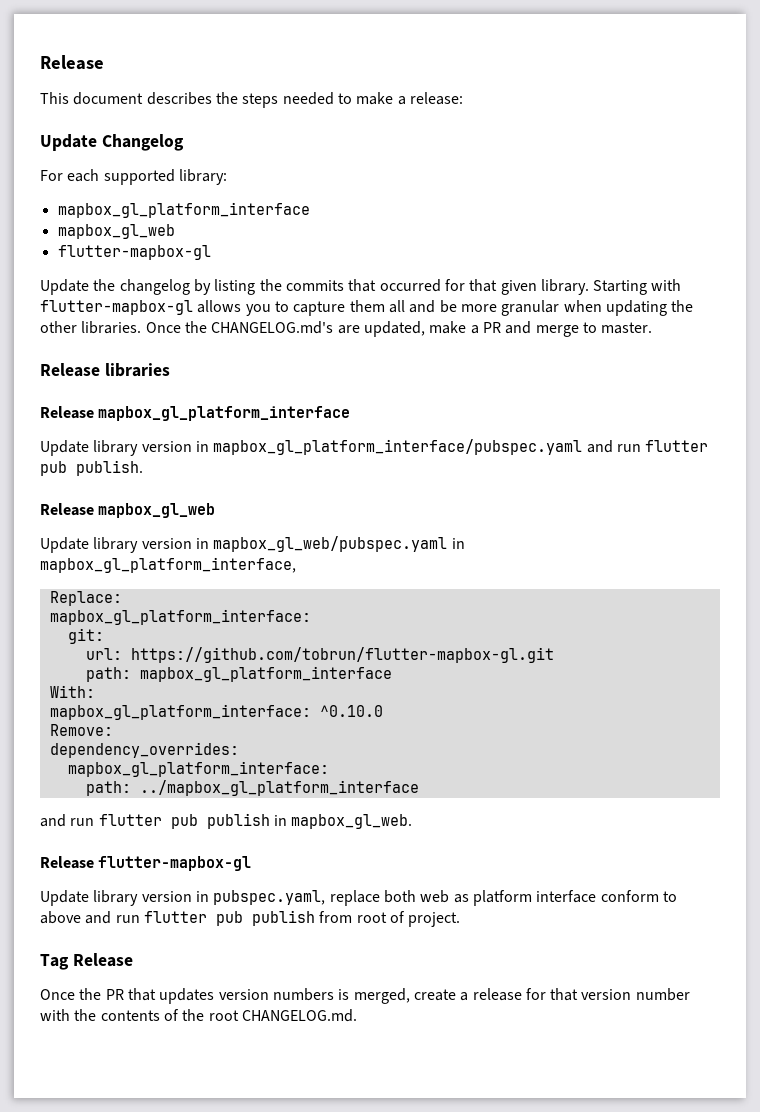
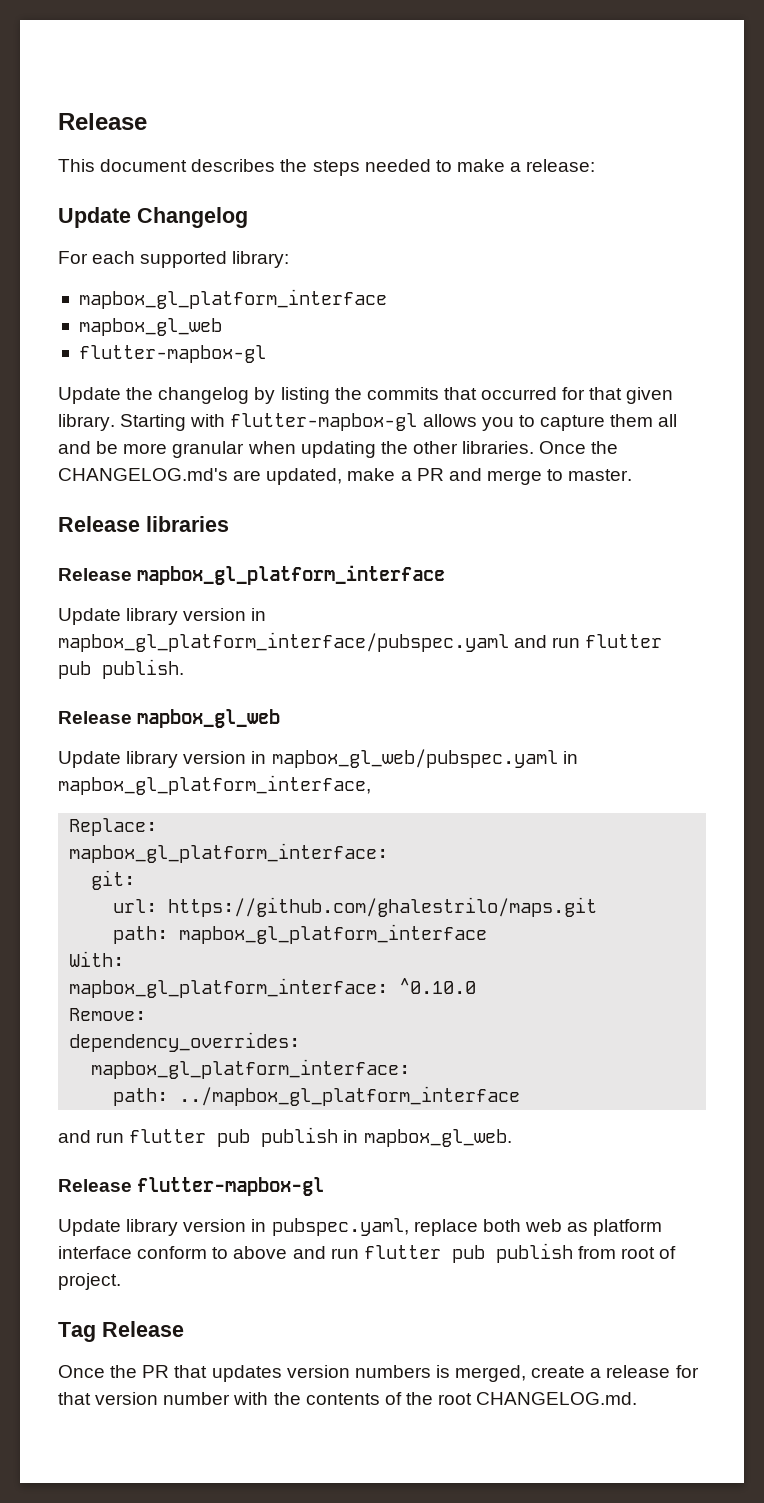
- url: https://github.com/tobrun/flutter-mapbox-gl.git
+ url: https://github.com/ghalestrilo/maps.git

